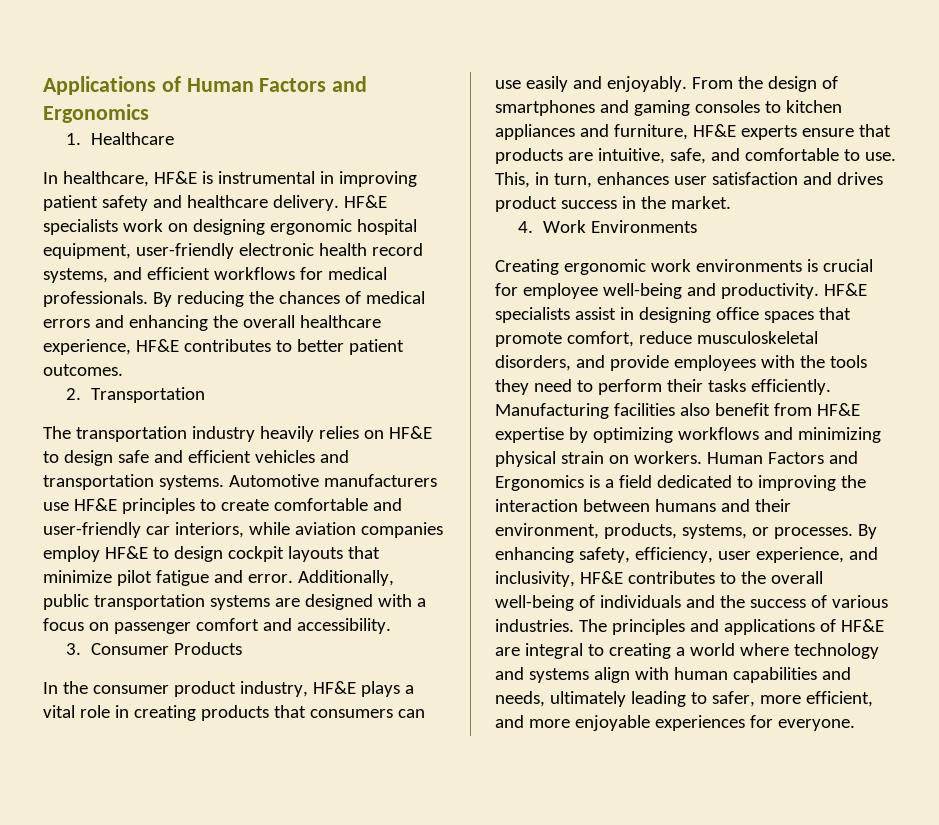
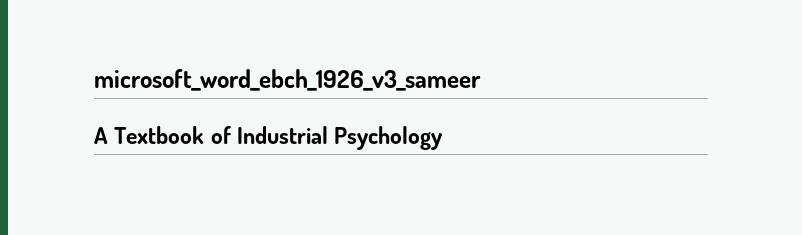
- Applications of Human Factors and Ergonomics
- 1. Healthcare
- In healthcare, HF&E is instrumental in improving patient safety and healthcare delivery. HF&E specialists work on designing ergonomic hospital equipment, user-friendly electronic health record systems, and efficient workflows for medical professionals. By reducing the chances of medical errors and enhancing the overall healthcare experience, HF&E contributes to better patient outcomes.
- 2. Transportation
- The transportation industry heavily relies on HF&E to design safe and efficient vehicles and transportation systems. Automotive manufacturers use HF&E principles to create comfortable and user-friendly car interiors, while aviation companies employ HF&E to design cockpit layouts that minimize pilot fatigue and error. Additionally, public transportation systems are designed with a focus on passenger comfort and accessibility.
- 3. Consumer Products
- In the consumer product industry, HF&E plays a vital role in creating products that consumers can use easily and enjoyably. From the design of smartphones and gaming consoles to kitchen appliances and furniture, HF&E experts ensure that products are intuitive, safe, and comfortable to use. This, in turn, enhances user satisfaction and drives product success in the market.
- 4. Work Environments
- Creating ergonomic work environments is crucial for employee well-being and productivity. HF&E specialists assist in designing office spaces that promote comfort, reduce musculoskeletal disorders, and provide employees with the tools they need to perform their tasks efficiently. Manufacturing facilities also benefit from HF&E expertise by optimizing workflows and minimizing physical strain on workers. Human Factors and Ergonomics is a field dedicated to improving the interaction between humans and their environment, products, systems, or processes. By enhancing safety, efficiency, user experience, and inclusivity, HF&E contributes to the overall well-being of individuals and the success of various industries. The principles and applications of HF&E are integral to creating a world where technology and systems align with human capabilities and needs, ultimately leading to safer, more efficient, and more enjoyable experiences for everyone.
+ microsoft_word_ebch_1926_v3_sameer
+ A Textbook of Industrial Psychology

